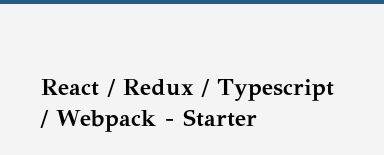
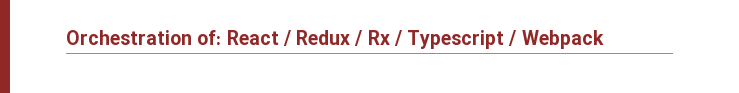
- React / Redux / Typescript / Webpack - Starter
+ Orchestration of: React / Redux / Rx / Typescript / Webpack

